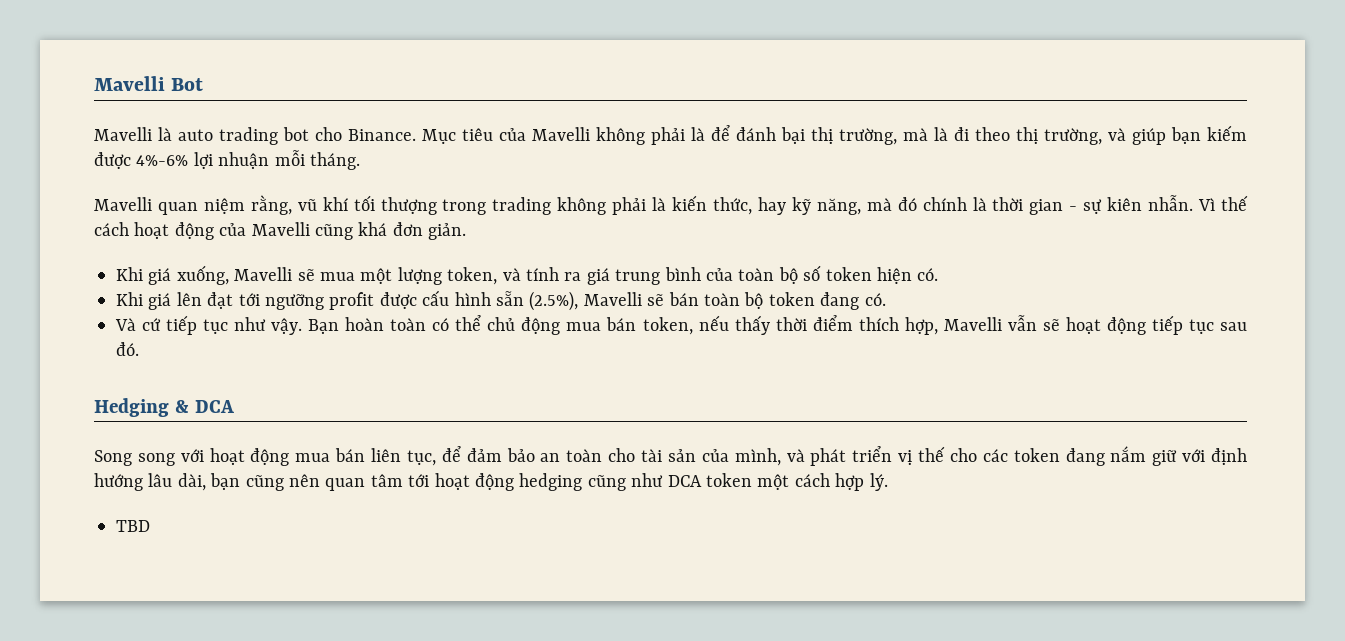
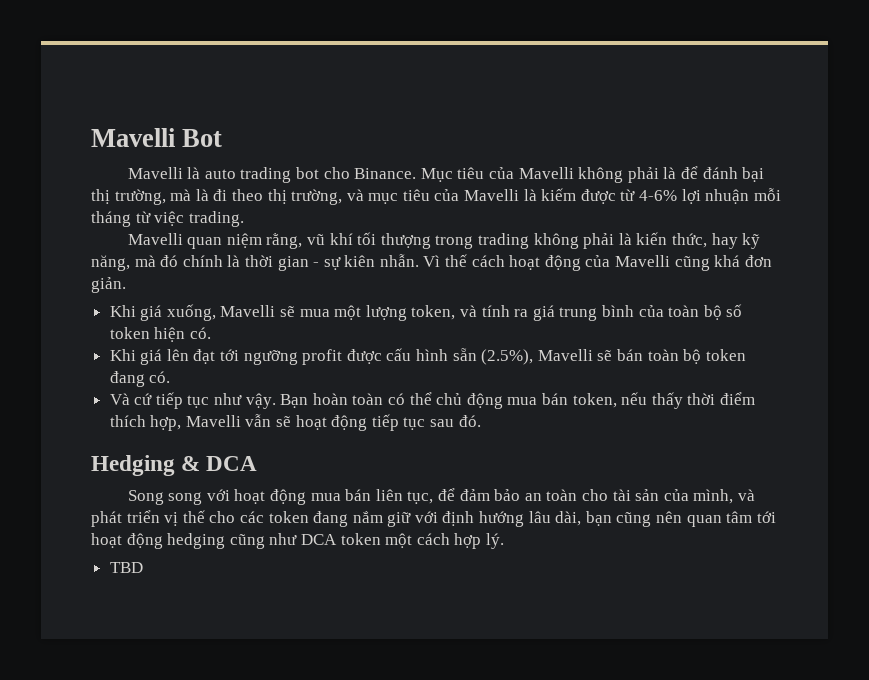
- Mục tiêu của Mavelli không phải là để đánh bại thị trường, mà là đi theo thị trường, và giúp bạn kiếm được 4%-6% lợi nhuận mỗi tháng.
+ Mục tiêu của Mavelli không phải là để đánh bại thị trường, mà là đi theo thị trường, và mục tiêu của Mavelli là kiếm được từ 4-6% lợi nhuận mỗi tháng từ việc trading.

